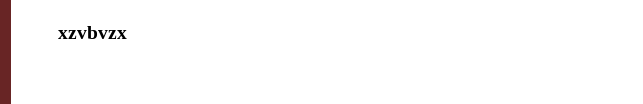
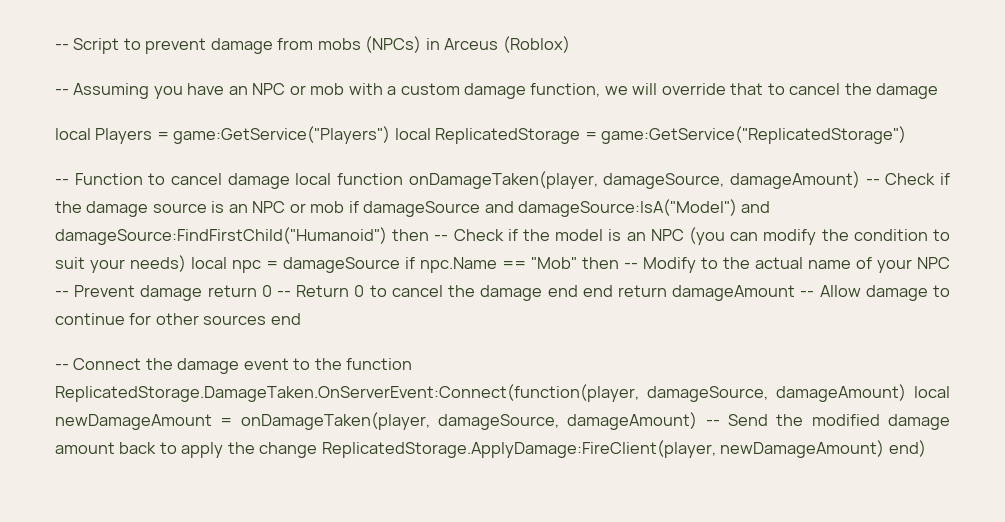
- xzvbvzx
+ -- Script to prevent damage from mobs (NPCs) in Arceus (Roblox)
+ -- Assuming you have an NPC or mob with a custom damage function, we will override that to cancel the damage
+ local Players = game:GetService("Players") local ReplicatedStorage = game:GetService("ReplicatedStorage")
+ -- Function to cancel damage local function onDamageTaken(player, damageSource, damageAmount) -- Check if the damage source is an NPC or mob if damageSource and damageSource:IsA("Model") and damageSource:FindFirstChild("Humanoid") then -- Check if the model is an NPC (you can modify the condition to suit your needs) local npc = damageSource if npc.Name == "Mob" then -- Modify to the actual name of your NPC -- Prevent damage return 0 -- Return 0 to cancel the damage end end return damageAmount -- Allow damage to continue for other sources end
+ -- Connect the damage event to the function ReplicatedStorage.DamageTaken.OnServerEvent:Connect(function(player, damageSource, damageAmount) local newDamageAmount = onDamageTaken(player, damageSource, damageAmount) -- Send the modified damage amount back to apply the change ReplicatedStorage.ApplyDamage:FireClient(player, newDamageAmount) end)

